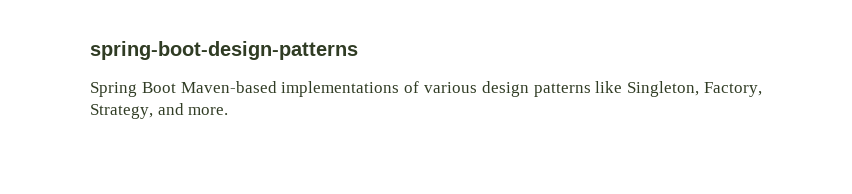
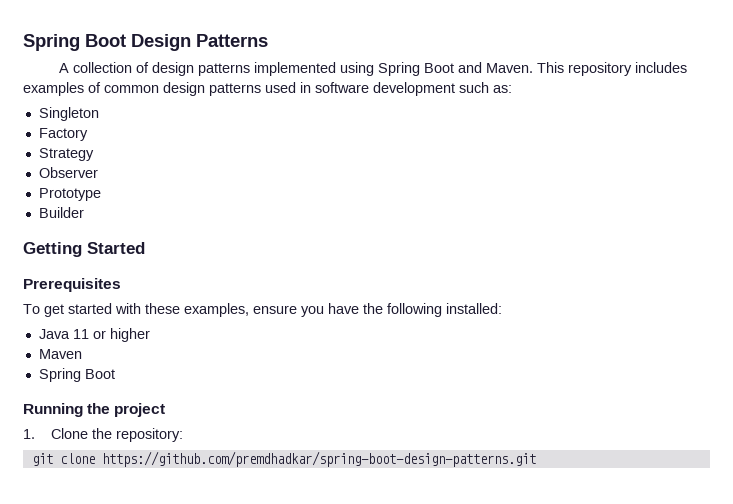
- spring-boot-design-patterns
- Spring Boot Maven-based implementations of various design patterns like Singleton, Factory, Strategy, and more.
+ Spring Boot Design Patterns
+ A collection of design patterns implemented using Spring Boot and Maven. This repository includes examples of common design patterns used in software development such as:
+ Singleton
+ Factory
+ Strategy
+ Observer
+ Prototype
+ Builder
+ Getting Started
+ Prerequisites
+ To get started with these examples, ensure you have the following installed:
+ Java 11 or higher
+ Maven
+ Spring Boot
+ Running the project
+ 1. Clone the repository:
+ git clone https://github.com/premdhadkar/spring-boot-design-patterns.git

